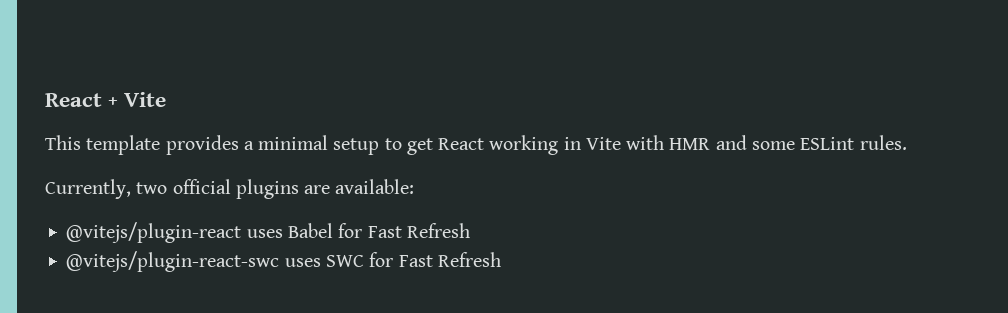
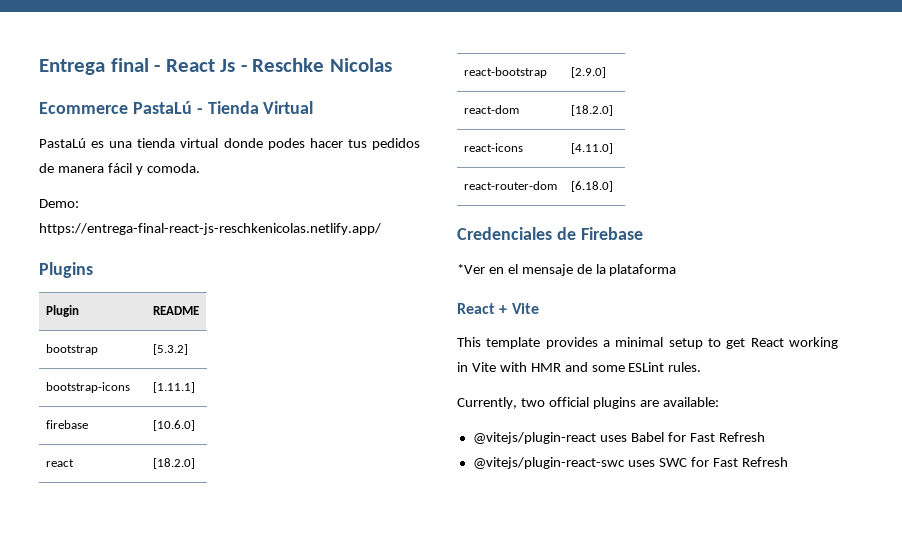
+ Entrega final - React Js - Reschke Nicolas
+ Ecommerce PastaLú - Tienda Virtual
+ PastaLú es una tienda virtual donde podes hacer tus pedidos de manera fácil y comoda.
+ Demo: https://entrega-final-react-js-reschkenicolas.netlify.app/
+ Plugins
+ Plugin | README
+ bootstrap | [5.3.2]
+ bootstrap-icons | [1.11.1]
+ firebase | [10.6.0]
+ react | [18.2.0]
+ react-bootstrap | [2.9.0]
+ react-dom | [18.2.0]
+ react-icons | [4.11.0]
+ react-router-dom | [6.18.0]
+ Credenciales de Firebase
+ *Ver en el mensaje de la plataforma

